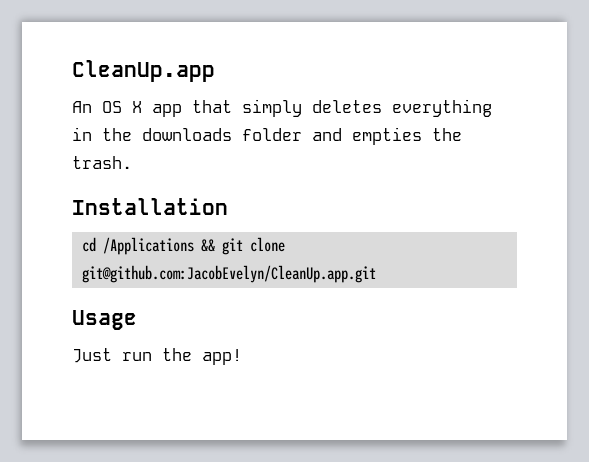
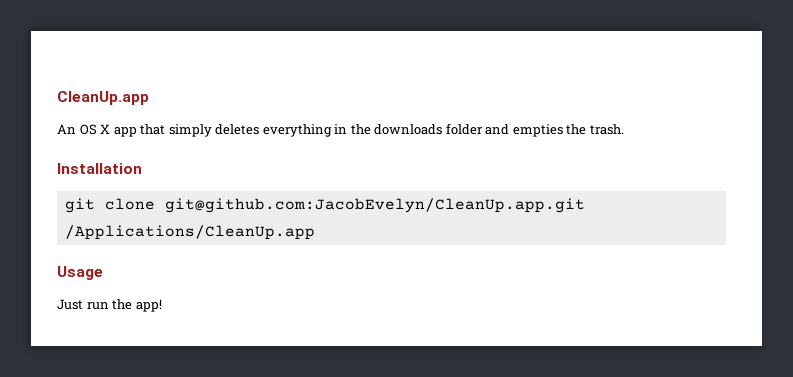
- cd /Applications && git clone git@github.com:JacobEvelyn/CleanUp.app.git
+ git clone git@github.com:JacobEvelyn/CleanUp.app.git /Applications/CleanUp.app

